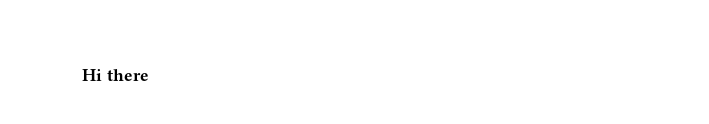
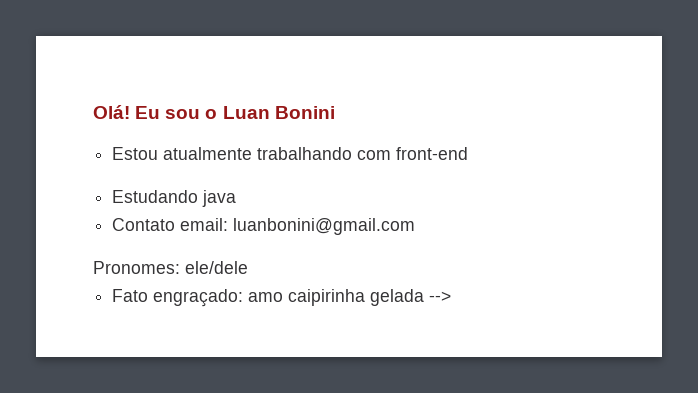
- Hi there
+ Olá! Eu sou o Luan Bonini
+ Estou atualmente trabalhando com front-end
+ Estudando java
+ Contato email: luanbonini@gmail.com
+ Pronomes: ele/dele
+ Fato engraçado: amo caipirinha gelada -->

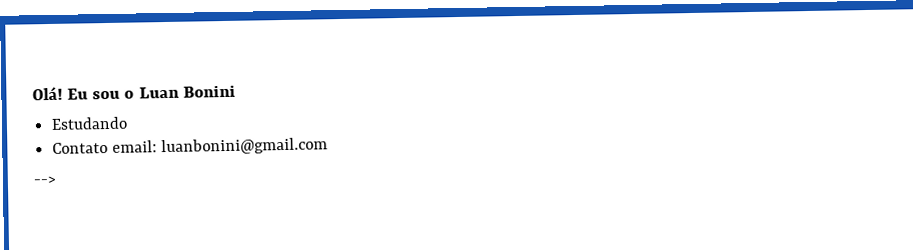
- Estou atualmente trabalhando com front-end
- Estudando java
+ Estudando
- Pronomes: ele/dele
- Fato engraçado: amo caipirinha gelada -->
+ -->

